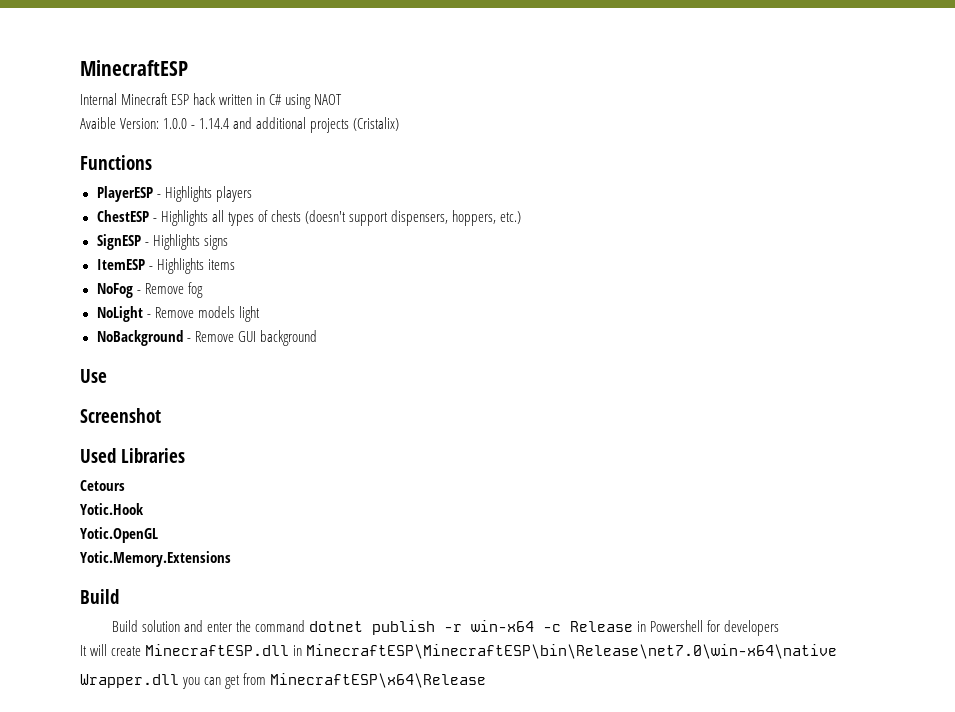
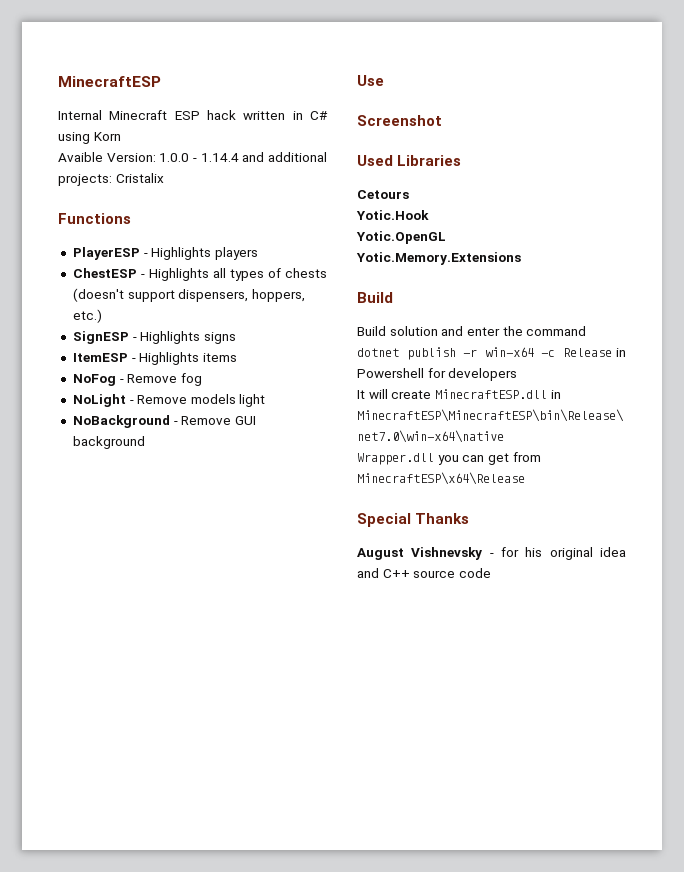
- Internal Minecraft ESP hack written in C# using NAOT
+ Internal Minecraft ESP hack written in C# using Korn
- Avaible Version: 1.0.0 - 1.14.4 and additional projects (Cristalix)
+ Avaible Version: 1.0.0 - 1.14.4 and additional projects: Cristalix
+ Special Thanks
+ August Vishnevsky - for his original idea and C++ source code

